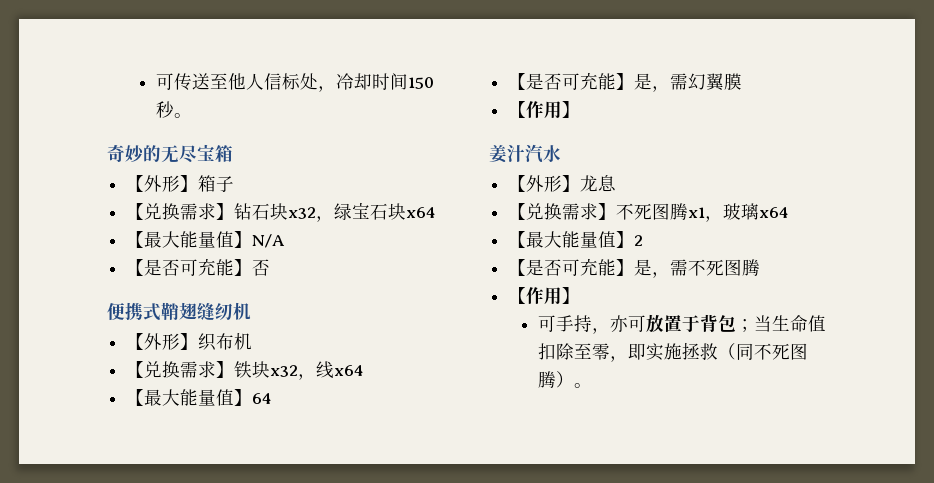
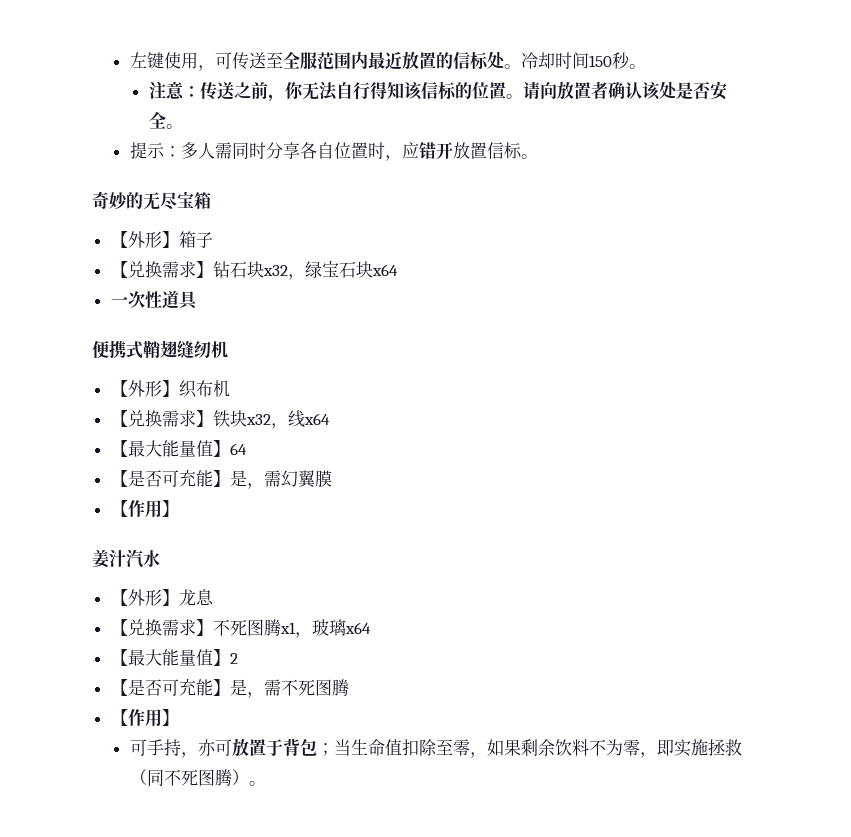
- 可传送至他人信标处，冷却时间150秒。
+ 左键使用，可传送至全服范围内最近放置的信标处。冷却时间150秒。
+ 注意：传送之前，你无法自行得知该信标的位置。请向放置者确认该处是否安全。
+ 提示：多人需同时分享各自位置时，应错开放置信标。
- 【最大能量值】N/A
- 【是否可充能】否
+ 一次性道具
- 可手持，亦可放置于背包；当生命值扣除至零，即实施拯救（同不死图腾）。
+ 可手持，亦可放置于背包；当生命值扣除至零，如果剩余饮料不为零，即实施拯救（同不死图腾）。

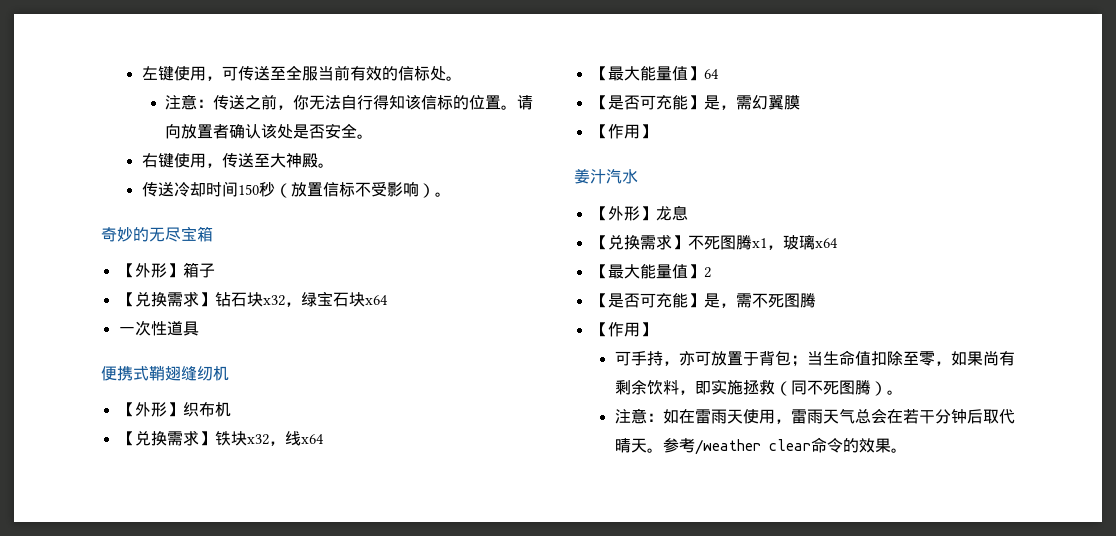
- 左键使用，可传送至全服范围内最近放置的信标处。冷却时间150秒。
+ 左键使用，可传送至全服当前有效的信标处。
- 提示：多人需同时分享各自位置时，应错开放置信标。
+ 右键使用，传送至大神殿。
+ 传送冷却时间150秒（放置信标不受影响）。
- 可手持，亦可放置于背包；当生命值扣除至零，如果剩余饮料不为零，即实施拯救（同不死图腾）。
+ 可手持，亦可放置于背包；当生命值扣除至零，如果尚有剩余饮料，即实施拯救（同不死图腾）。
+ 注意：如在雷雨天使用，雷雨天气总会在若干分钟后取代晴天。参考/weather clear命令的效果。

